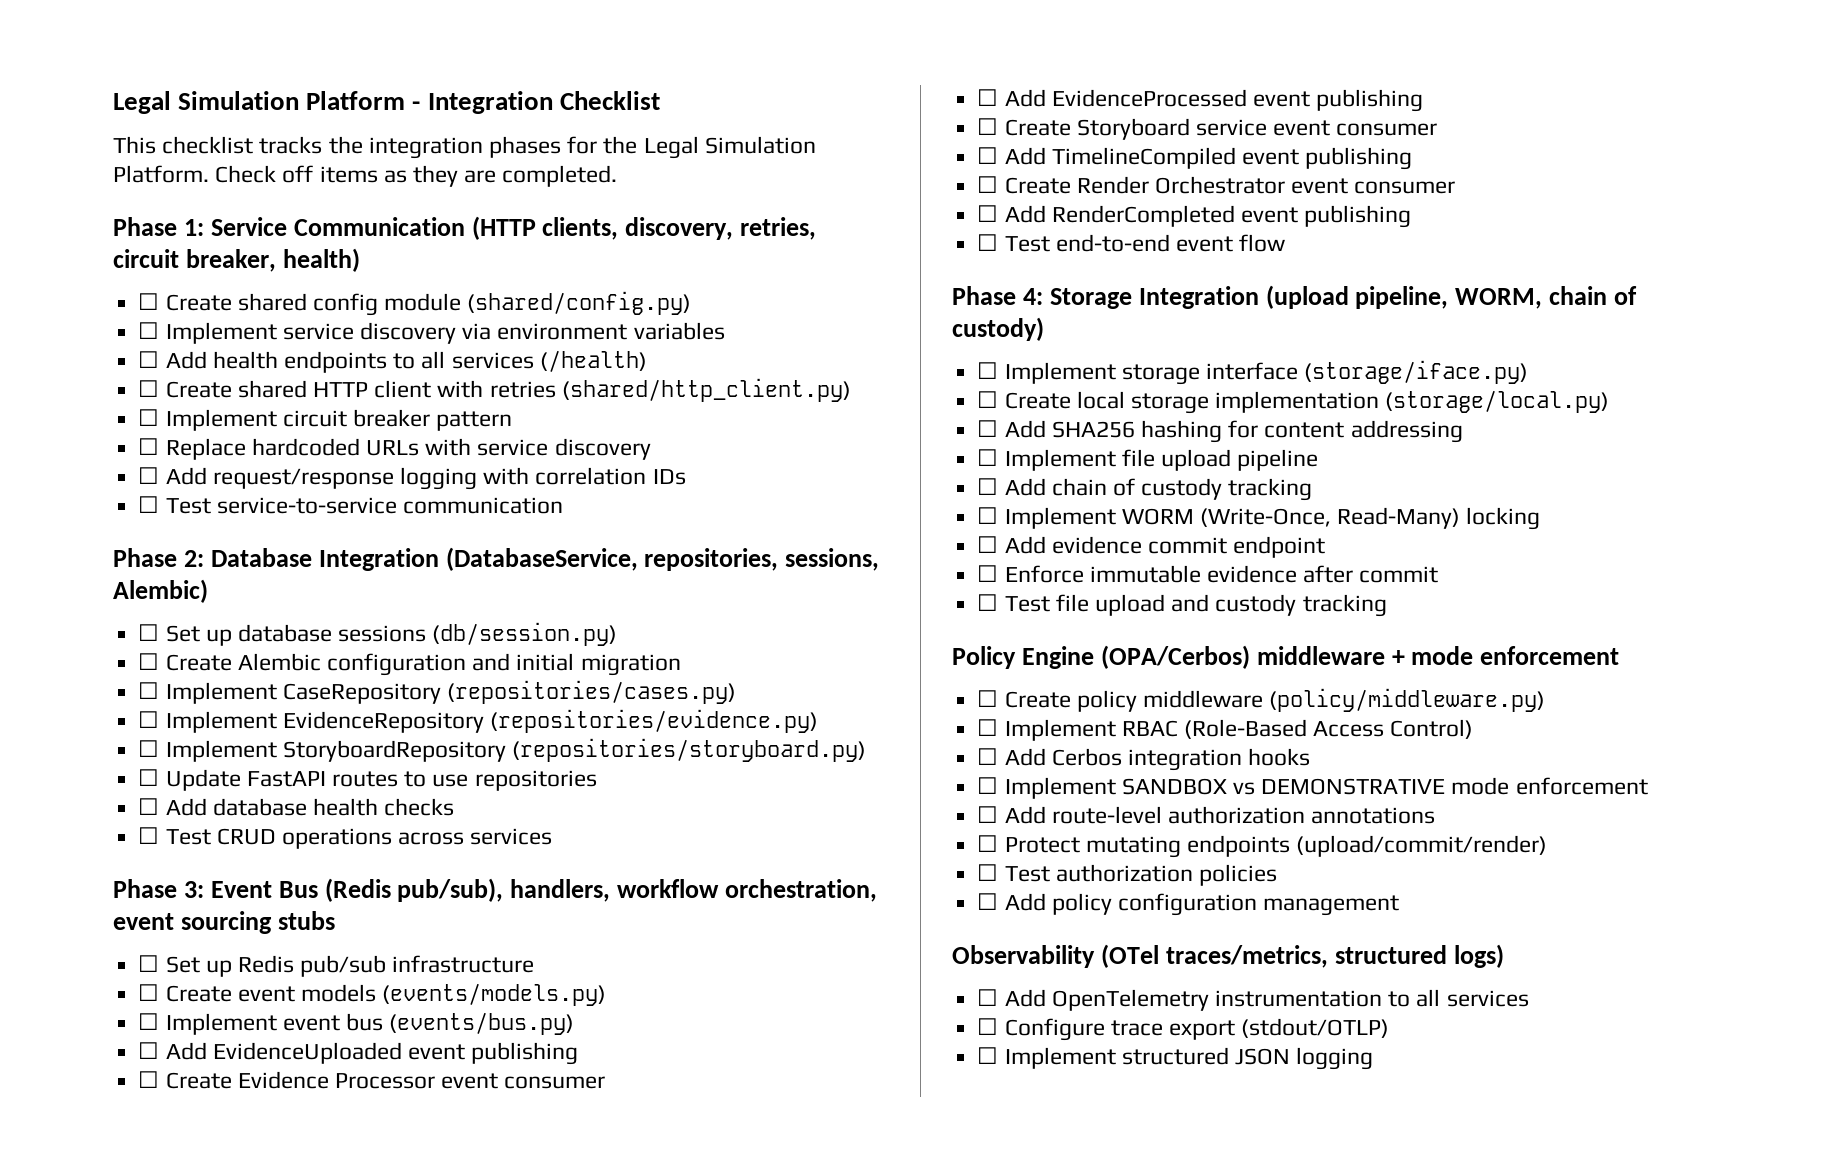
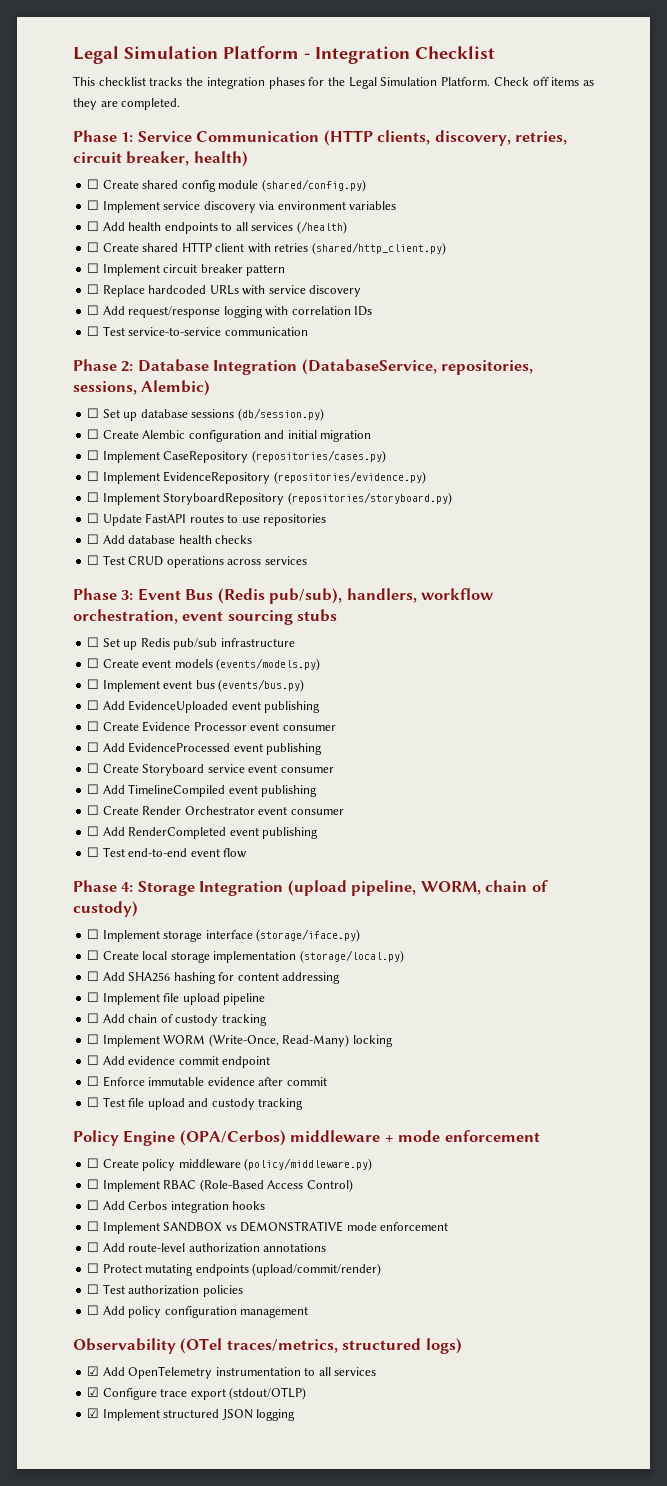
- ☐ Add OpenTelemetry instrumentation to all services
+ ☑ Add OpenTelemetry instrumentation to all services
- ☐ Configure trace export (stdout/OTLP)
+ ☑ Configure trace export (stdout/OTLP)
- ☐ Implement structured JSON logging
+ ☑ Implement structured JSON logging

